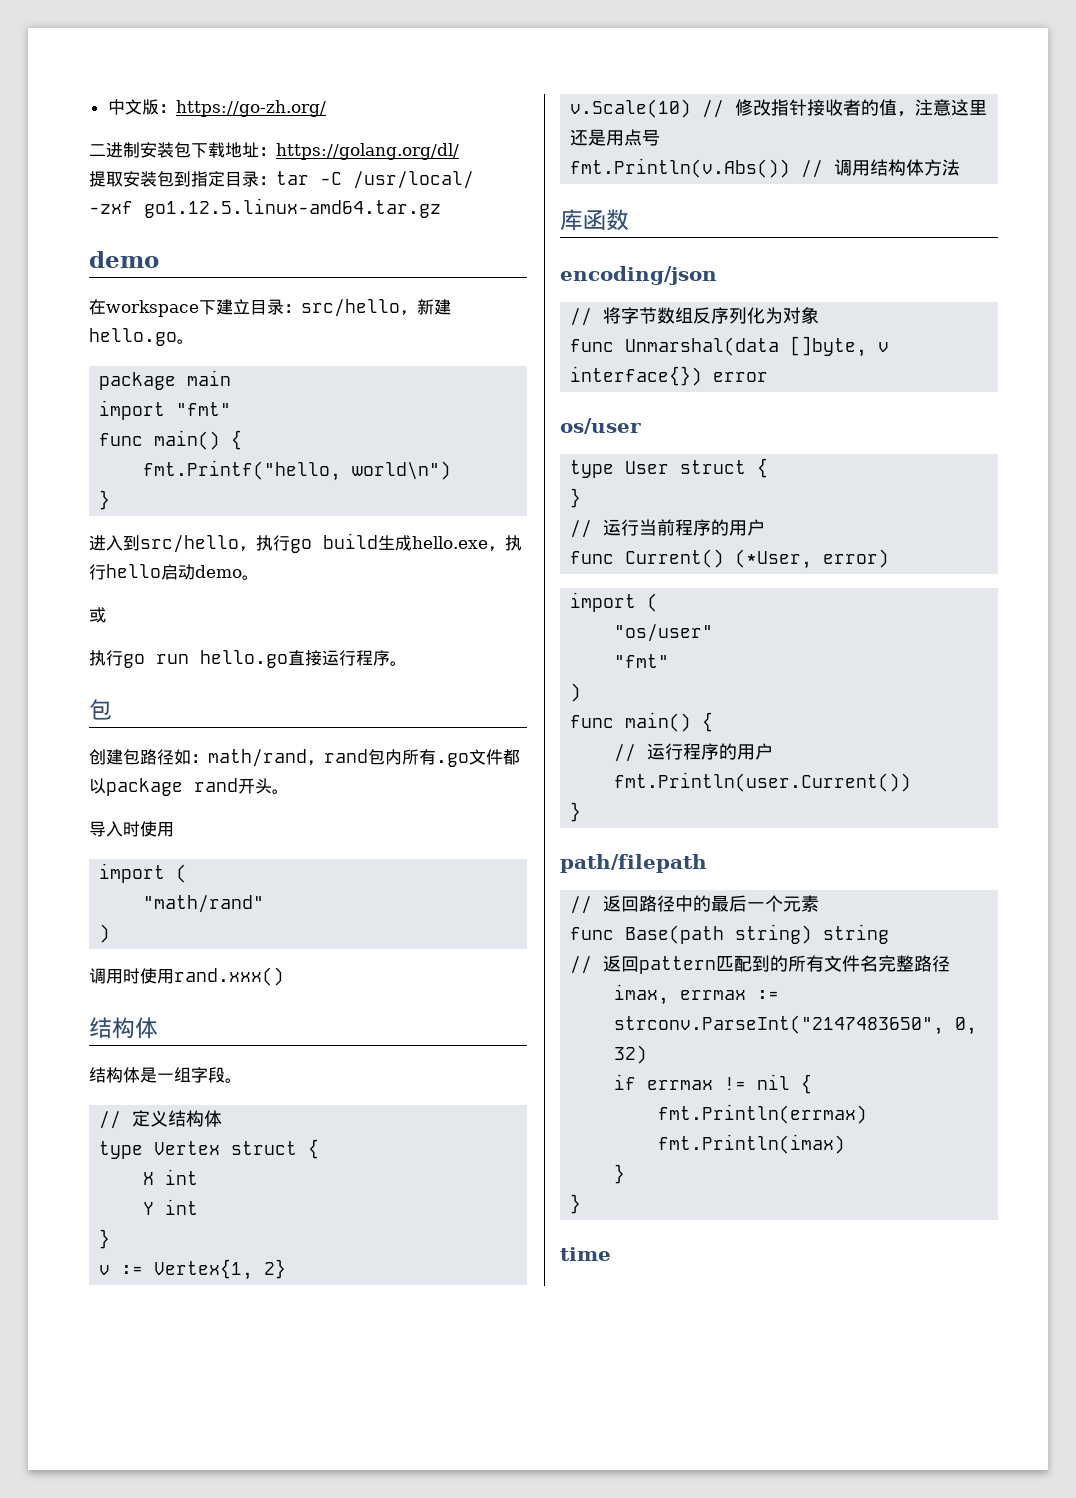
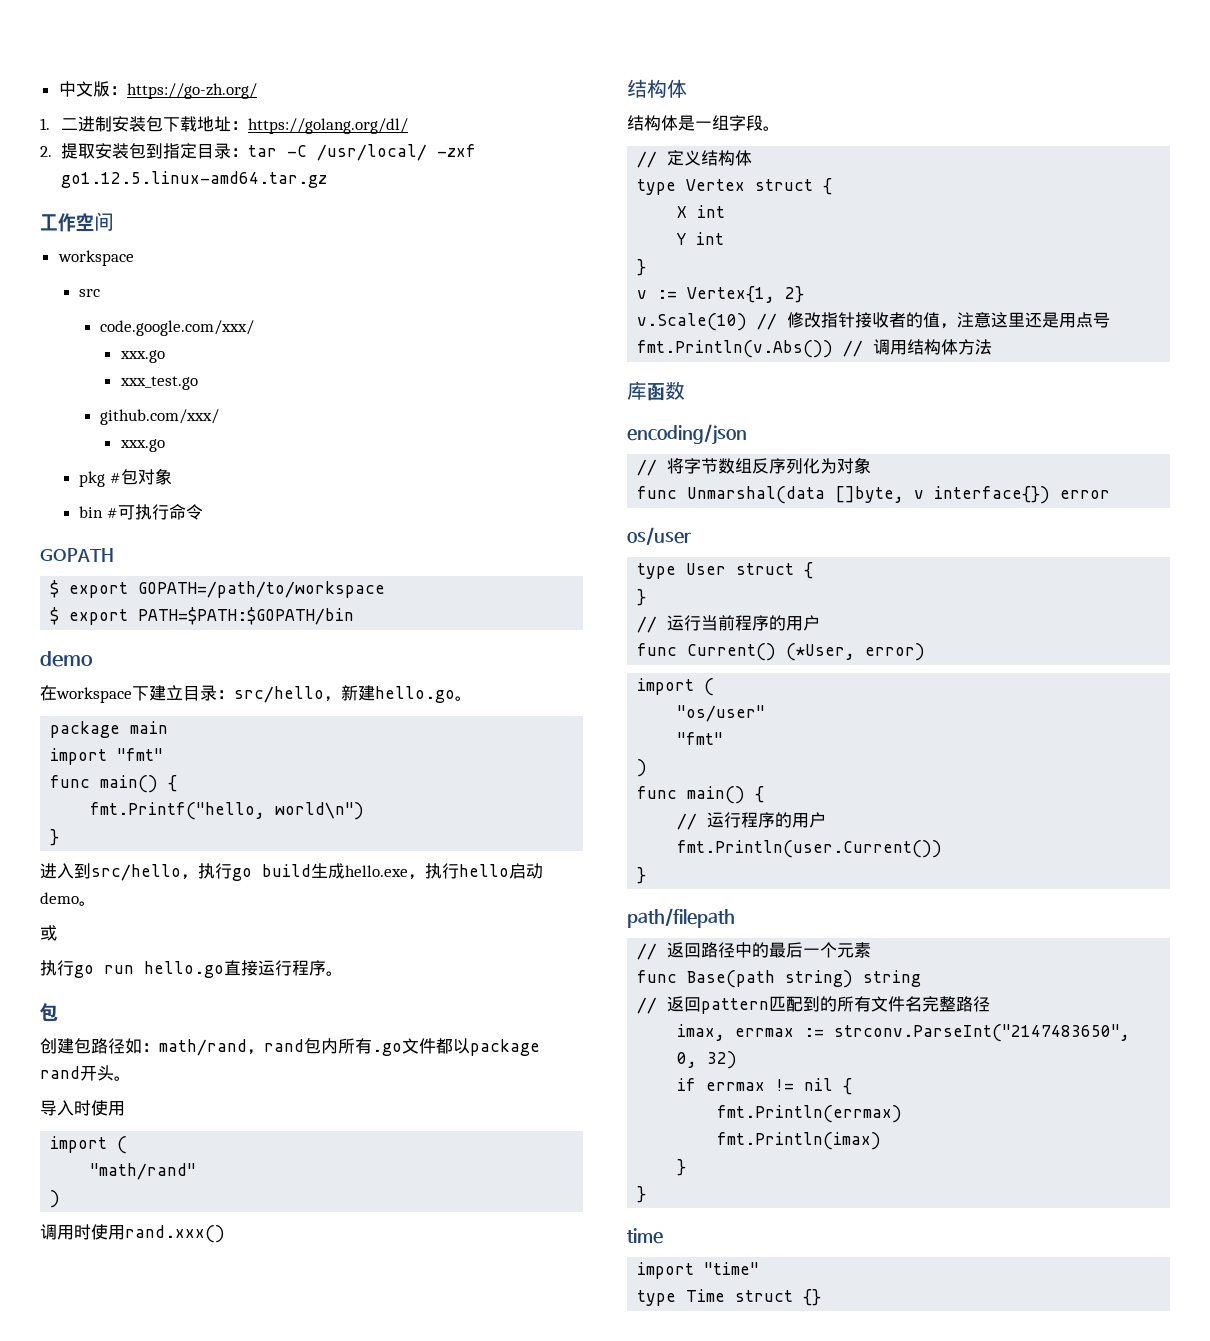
- 二进制安装包下载地址：https://golang.org/dl/
+ 1.二进制安装包下载地址：https://golang.org/dl/
- 提取安装包到指定目录：tar -C /usr/local/ -zxf go1.12.5.linux-amd64.tar.gz
+ 2.提取安装包到指定目录：tar -C /usr/local/ -zxf go1.12.5.linux-amd64.tar.gz
+ 工作空间
+ workspace
+ src
+ code.google.com/xxx/
+ xxx.go
+ xxx_test.go
+ github.com/xxx/
+ xxx.go
+ pkg #包对象
+ bin #可执行命令
+ GOPATH
+ $ export GOPATH=/path/to/workspace
+ $ export PATH=$PATH:$GOPATH/bin
+ import "time"
+ type Time struct {}

